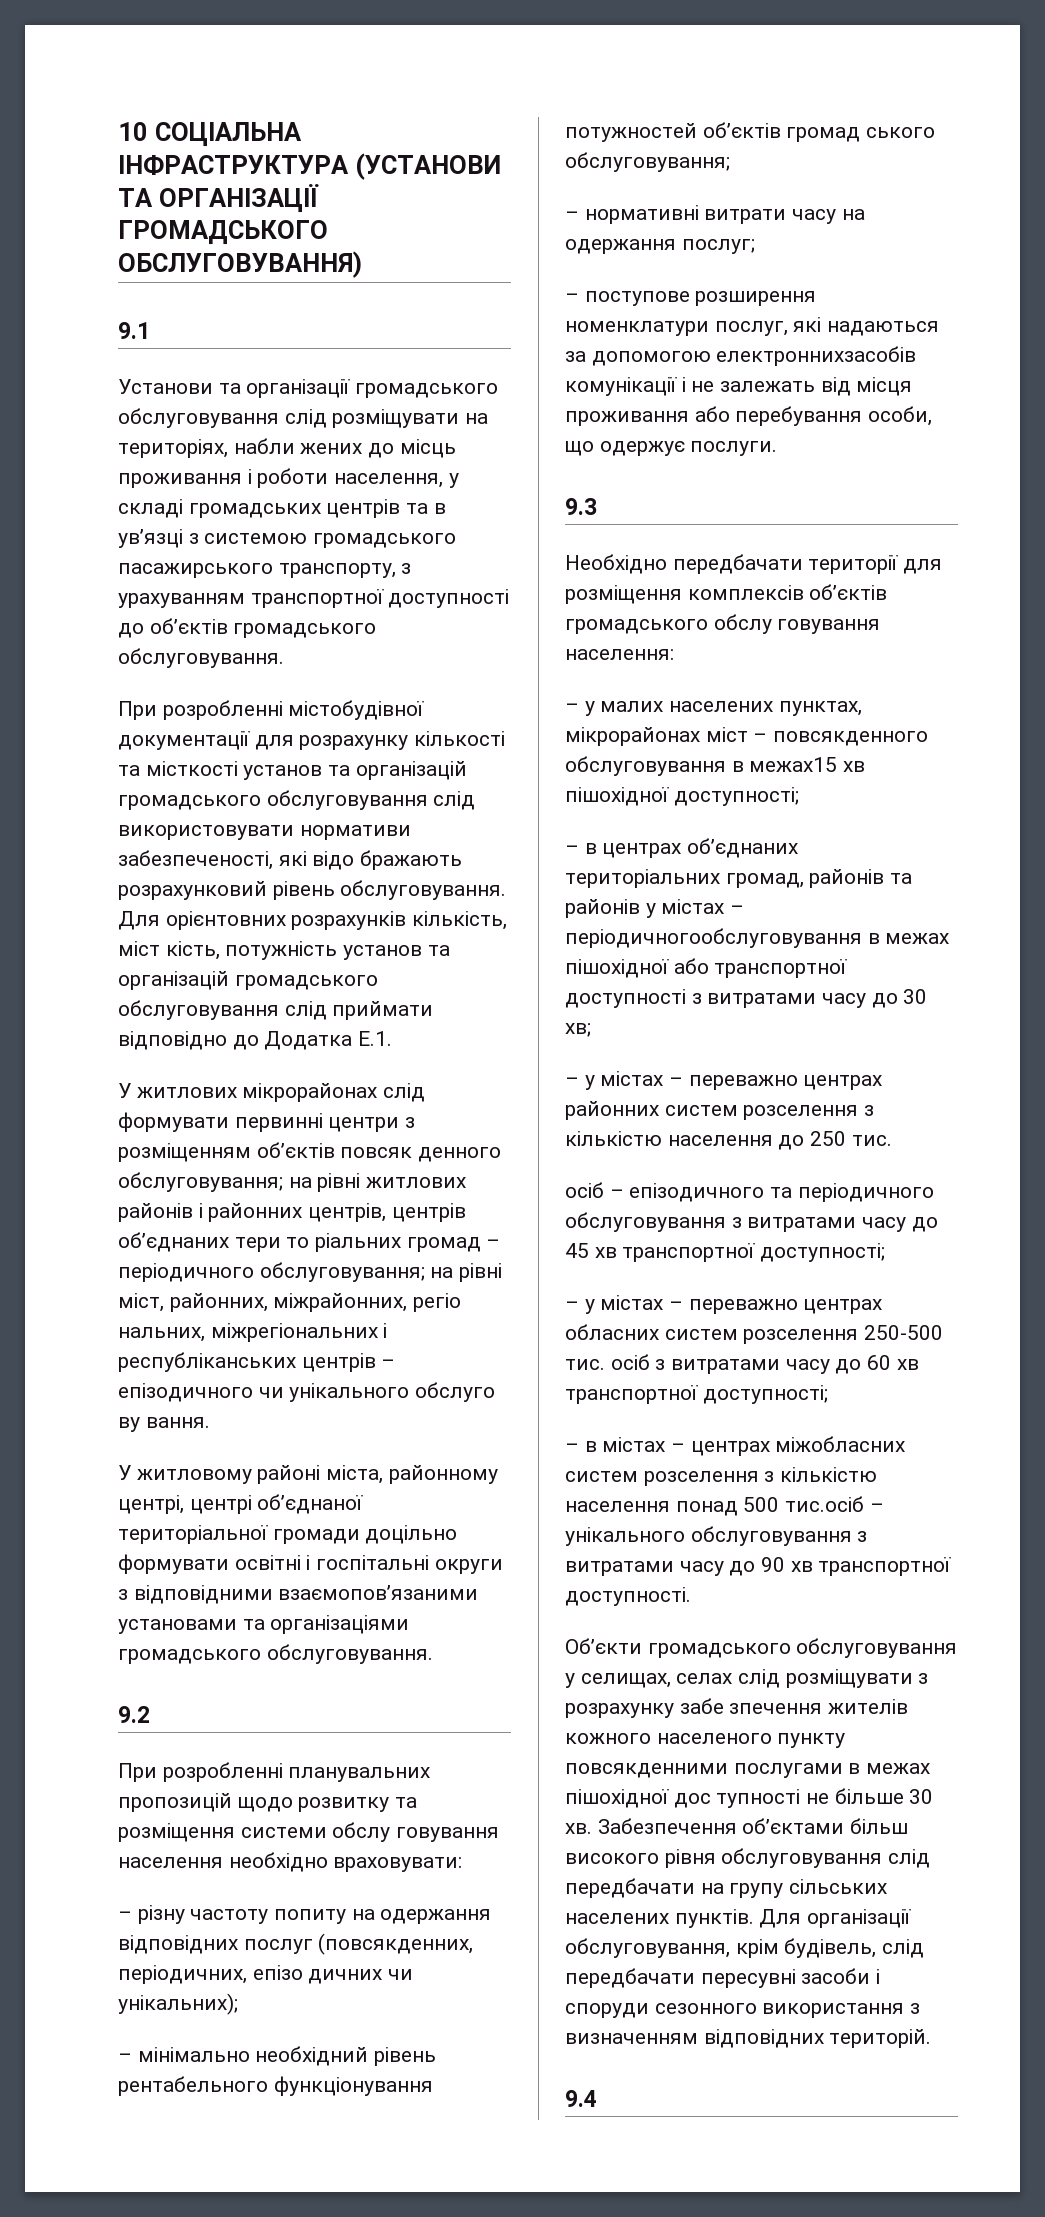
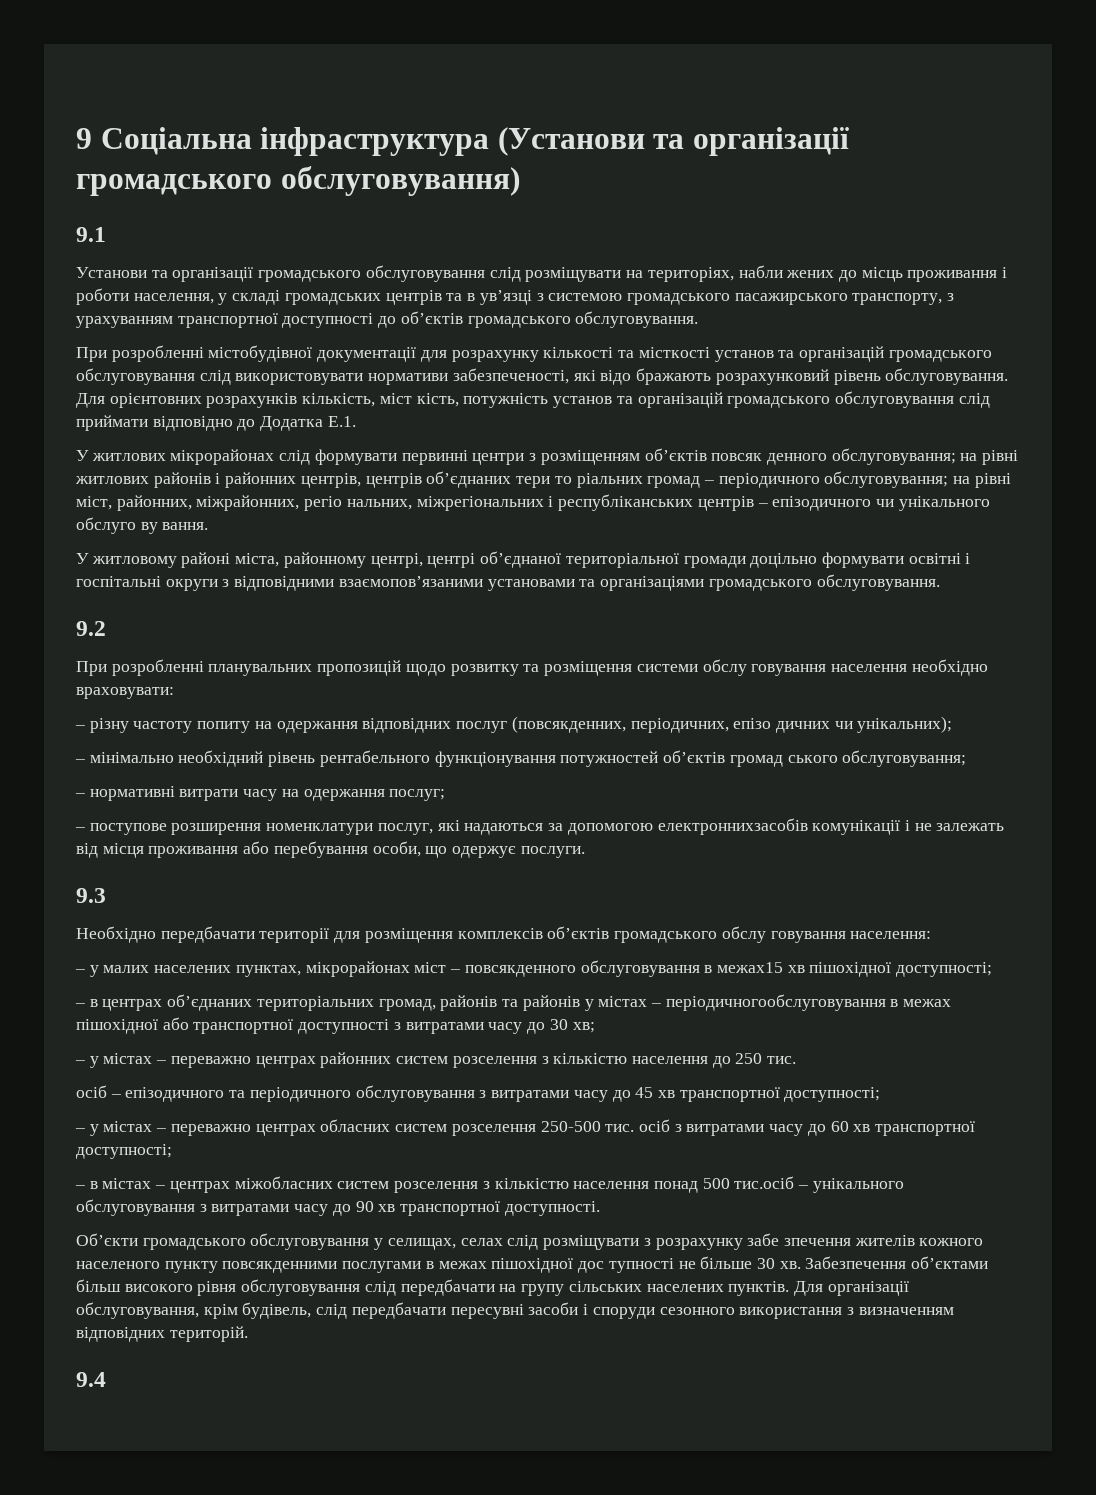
- 10 СОЦІАЛЬНА ІНФРАСТРУКТУРА (УСТАНОВИ ТА ОРГАНІЗАЦІЇ ГРОМАДСЬКОГО ОБСЛУГОВУВАННЯ)
+ 9 Соціальна інфраструктура (Установи та організації громадського обслуговування)

